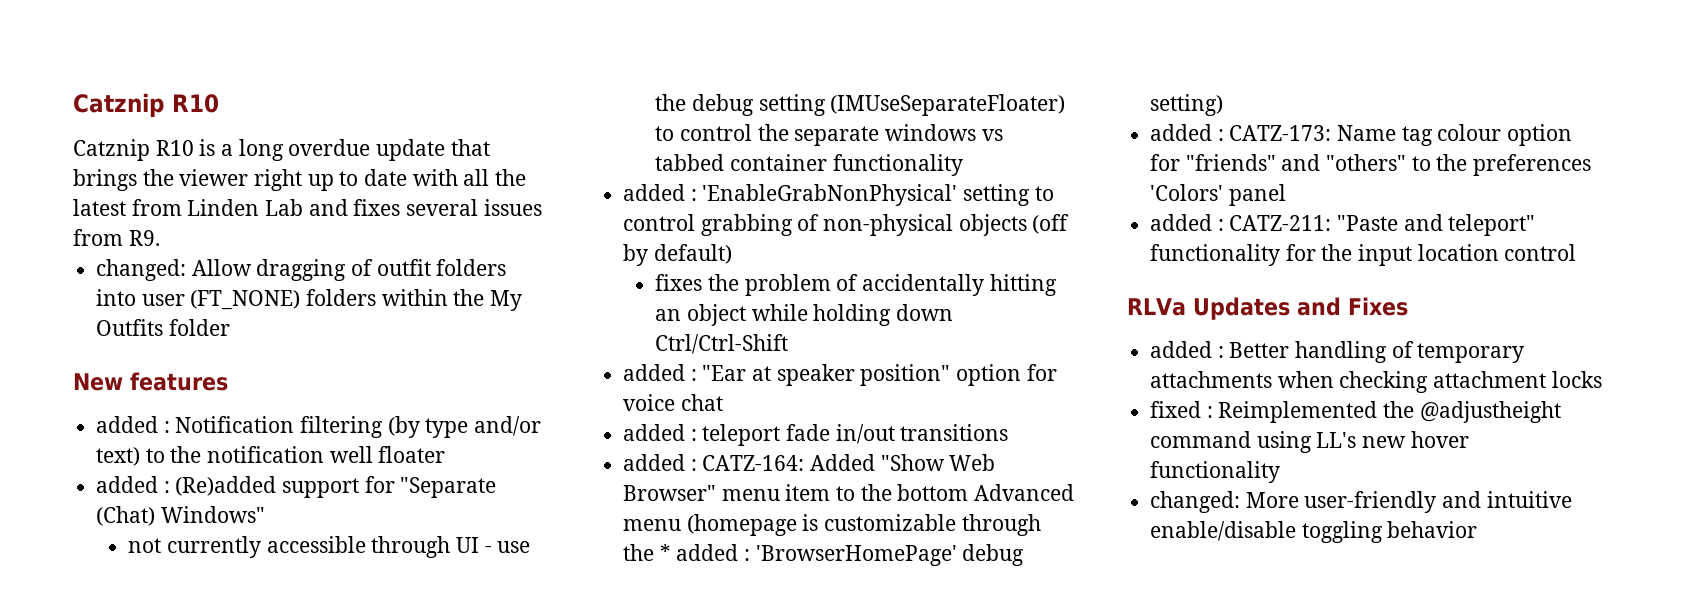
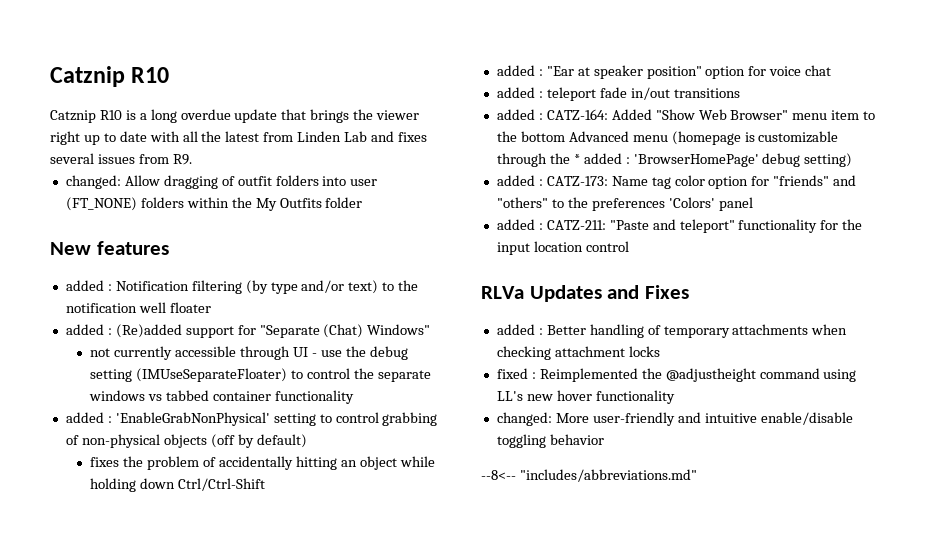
- added : CATZ-173: Name tag colour option for "friends" and "others" to the preferences 'Colors' panel
+ added : CATZ-173: Name tag color option for "friends" and "others" to the preferences 'Colors' panel
+ --8<-- "includes/abbreviations.md"

